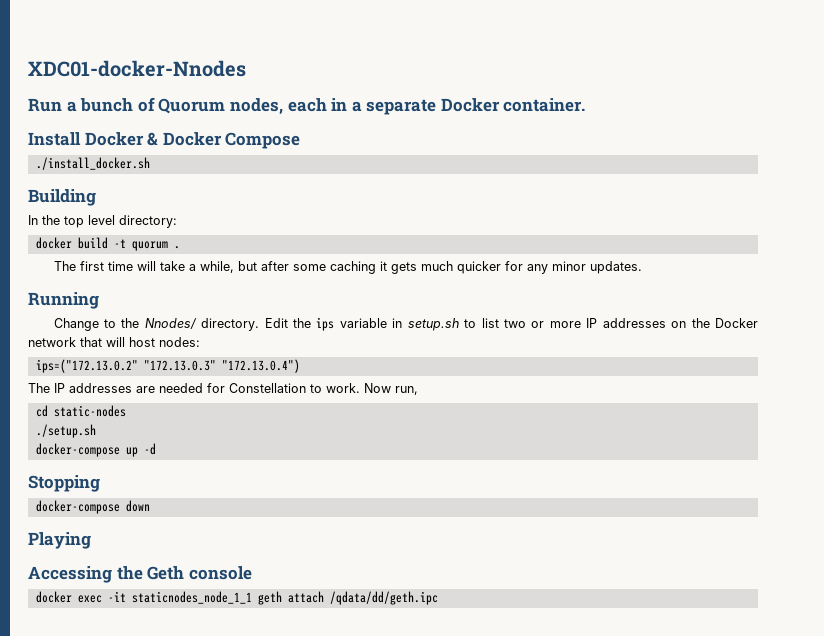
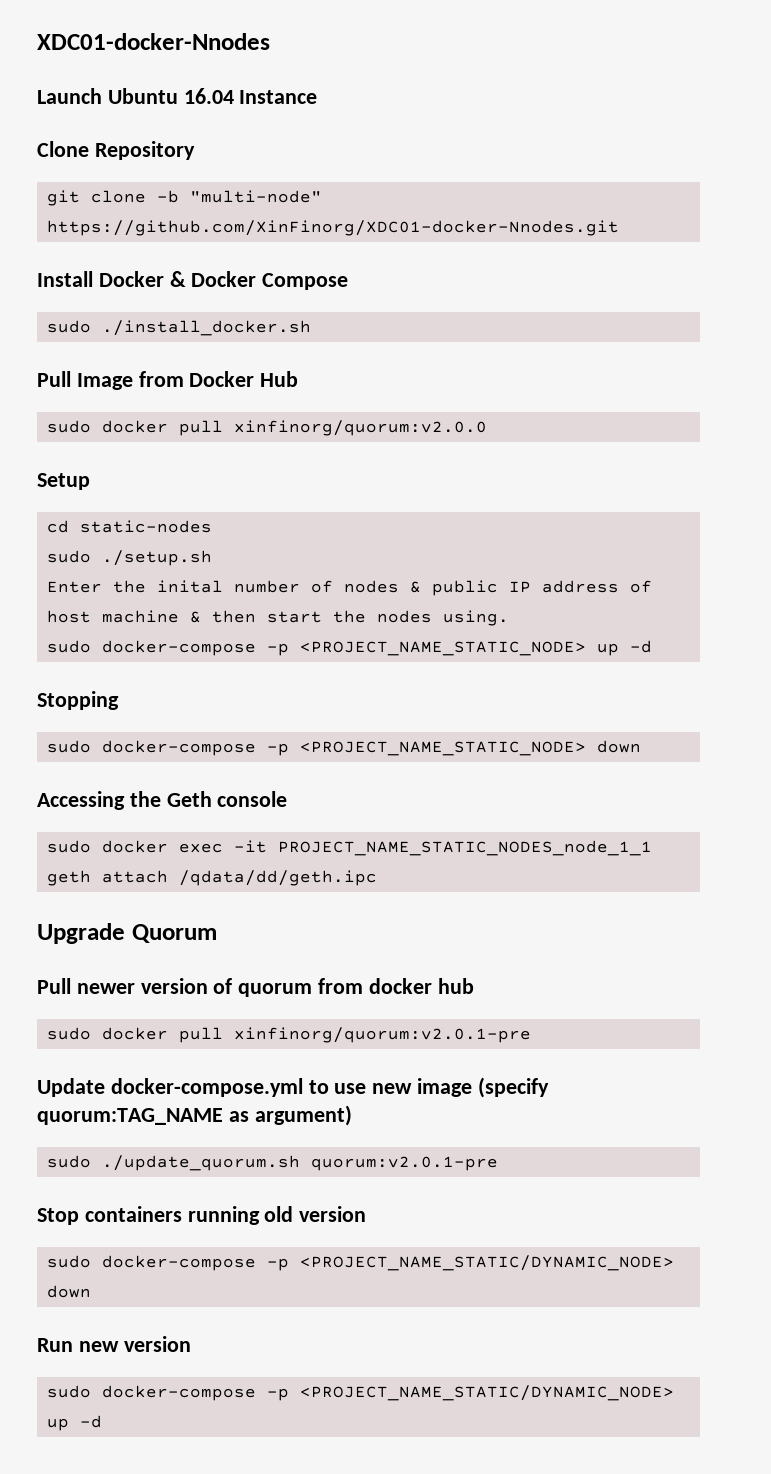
- Run a bunch of Quorum nodes, each in a separate Docker container.
+ Launch Ubuntu 16.04 Instance
+ Clone Repository
+ git clone -b "multi-node" https://github.com/XinFinorg/XDC01-docker-Nnodes.git
- ./install_docker.sh
+ sudo ./install_docker.sh
- Building
- In the top level directory:
- docker build -t quorum .
- The first time will take a while, but after some caching it gets much quicker for any minor updates.
- Running
- Change to the Nnodes/ directory. Edit the ips variable in setup.sh to list two or more IP addresses on the Docker network that will host nodes:
- ips=("172.13.0.2" "172.13.0.3" "172.13.0.4")
- The IP addresses are needed for Constellation to work. Now run,
+ Pull Image from Docker Hub
+ sudo docker pull xinfinorg/quorum:v2.0.0
+ Setup
- ./setup.sh
+ sudo ./setup.sh
- docker-compose up -d
+ Enter the inital number of nodes & public IP address of host machine & then start the nodes using.
+ sudo docker-compose -p <PROJECT_NAME_STATIC_NODE> up -d
- docker-compose down
- Playing
+ sudo docker-compose -p <PROJECT_NAME_STATIC_NODE> down
- docker exec -it staticnodes_node_1_1 geth attach /qdata/dd/geth.ipc
+ sudo docker exec -it PROJECT_NAME_STATIC_NODES_node_1_1 geth attach /qdata/dd/geth.ipc
+ Upgrade Quorum
+ Pull newer version of quorum from docker hub
+ sudo docker pull xinfinorg/quorum:v2.0.1-pre
+ Update docker-compose.yml to use new image (specify quorum:TAG_NAME as argument)
+ sudo ./update_quorum.sh quorum:v2.0.1-pre
+ Stop containers running old version
+ sudo docker-compose -p <PROJECT_NAME_STATIC/DYNAMIC_NODE> down
+ Run new version
+ sudo docker-compose -p <PROJECT_NAME_STATIC/DYNAMIC_NODE> up -d

